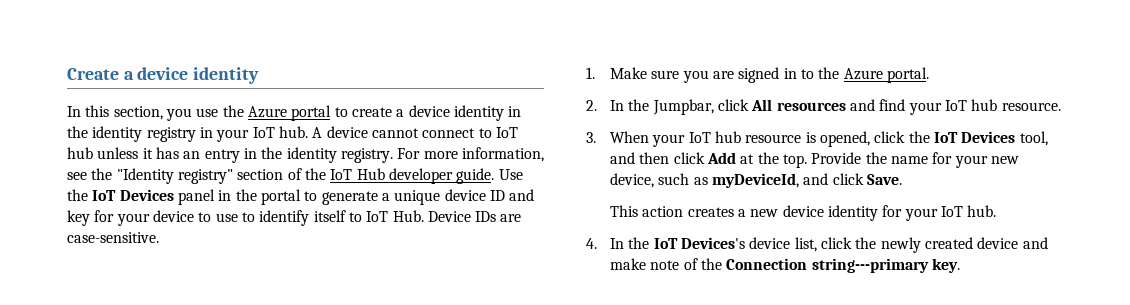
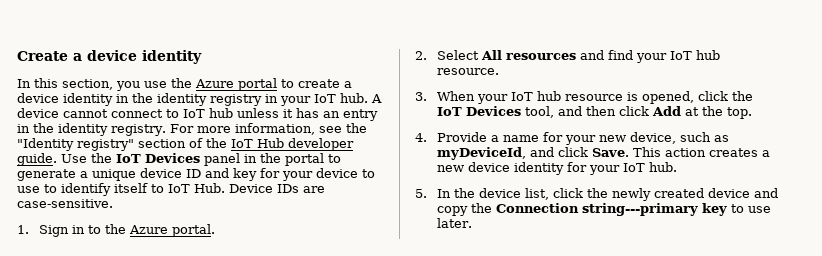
- 1. Make sure you are signed in to the Azure portal.
+ 1. Sign in to the Azure portal.
- 2. In the Jumpbar, click All resources and find your IoT hub resource.
+ 2. Select All resources and find your IoT hub resource.
- 3. When your IoT hub resource is opened, click the IoT Devices tool, and then click Add at the top. Provide the name for your new device, such as myDeviceId, and click Save.
- This action creates a new device identity for your IoT hub.
+ 3. When your IoT hub resource is opened, click the IoT Devices tool, and then click Add at the top.
+ 4. Provide a name for your new device, such as myDeviceId, and click Save. This action creates a new device identity for your IoT hub.
- 4. In the IoT Devices's device list, click the newly created device and make note of the Connection string---primary key.
+ 5. In the device list, click the newly created device and copy the Connection string---primary key to use later.

